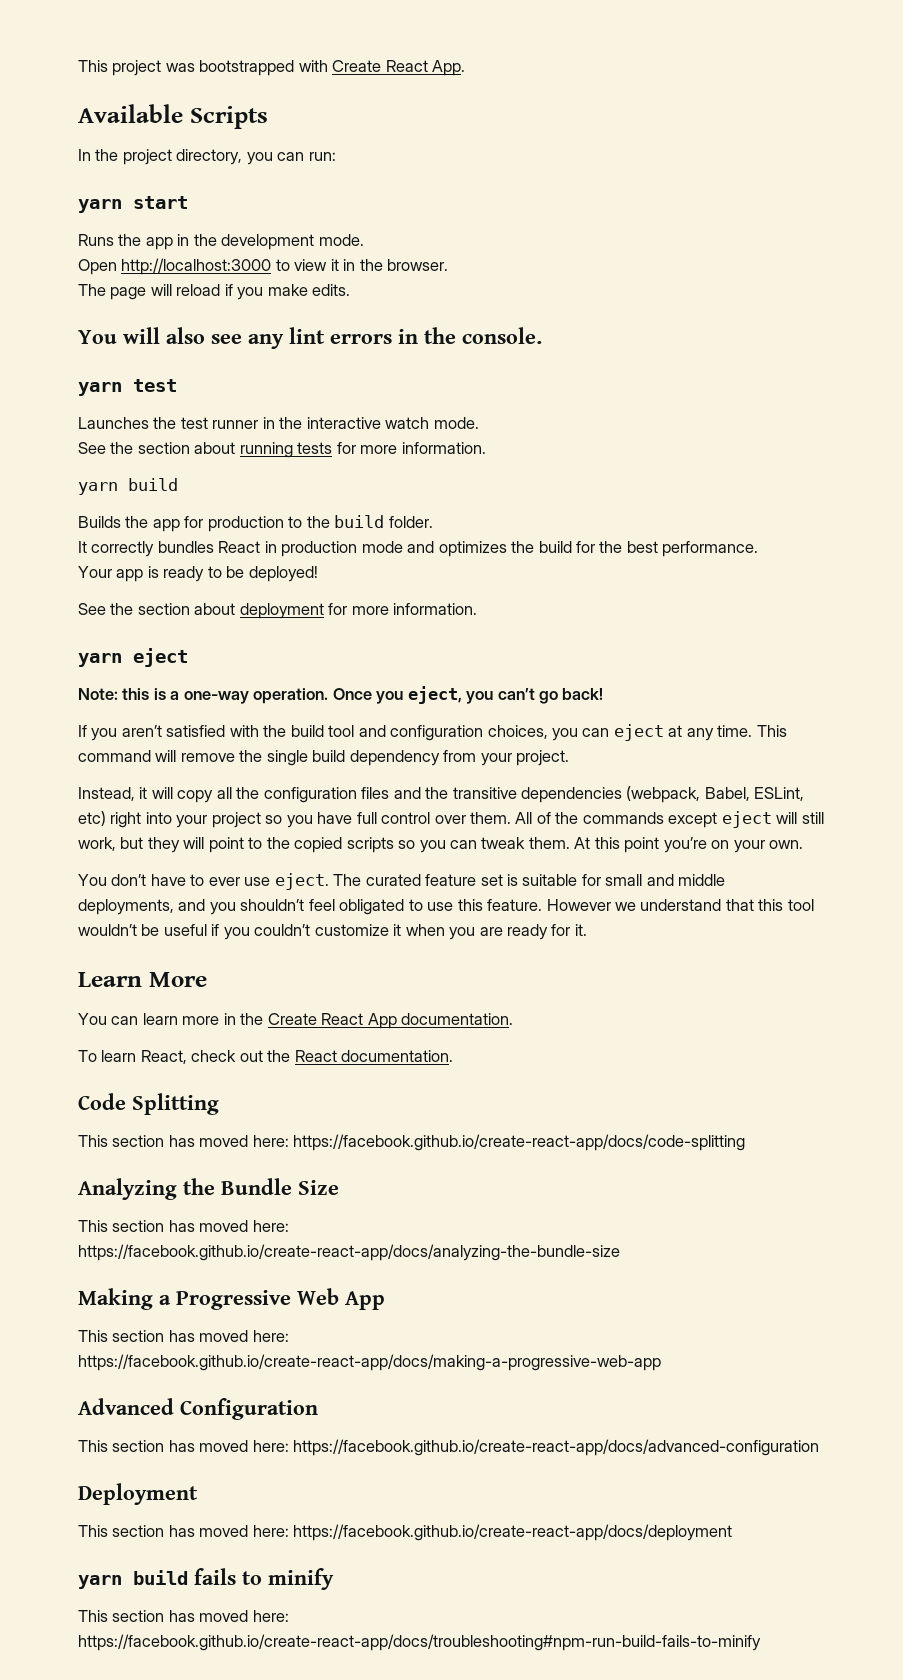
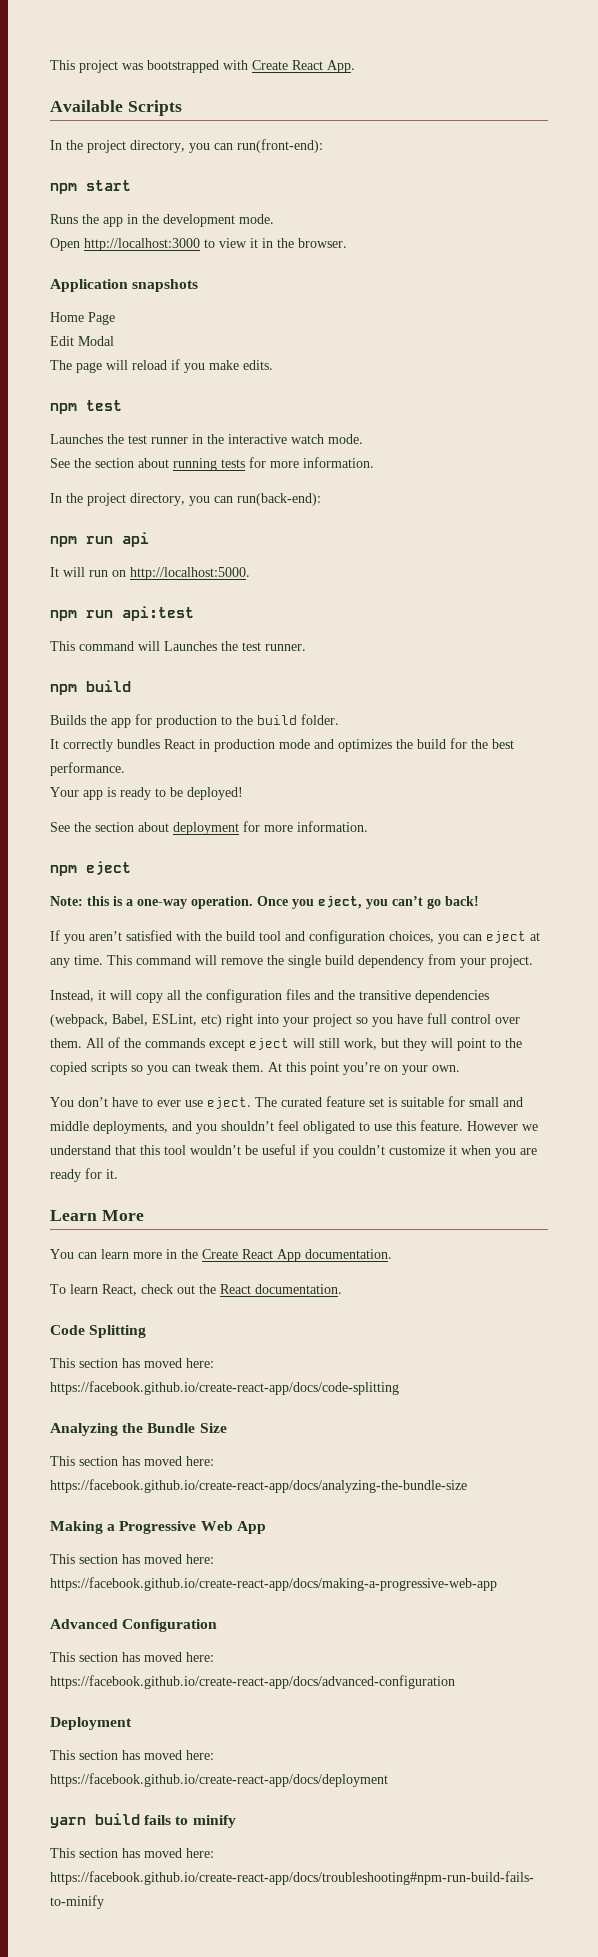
- In the project directory, you can run:
- yarn start
+ In the project directory, you can run(front-end):
+ npm start
+ Application snapshots
+ Home Page
+ Edit Modal
- You will also see any lint errors in the console.
- yarn test
+ npm test
  See the section about running tests for more information.
- yarn build
+ In the project directory, you can run(back-end):
+ npm run api
+ It will run on http://localhost:5000.
+ npm run api:test
+ This command will Launches the test runner.
+ npm build
- yarn eject
+ npm eject

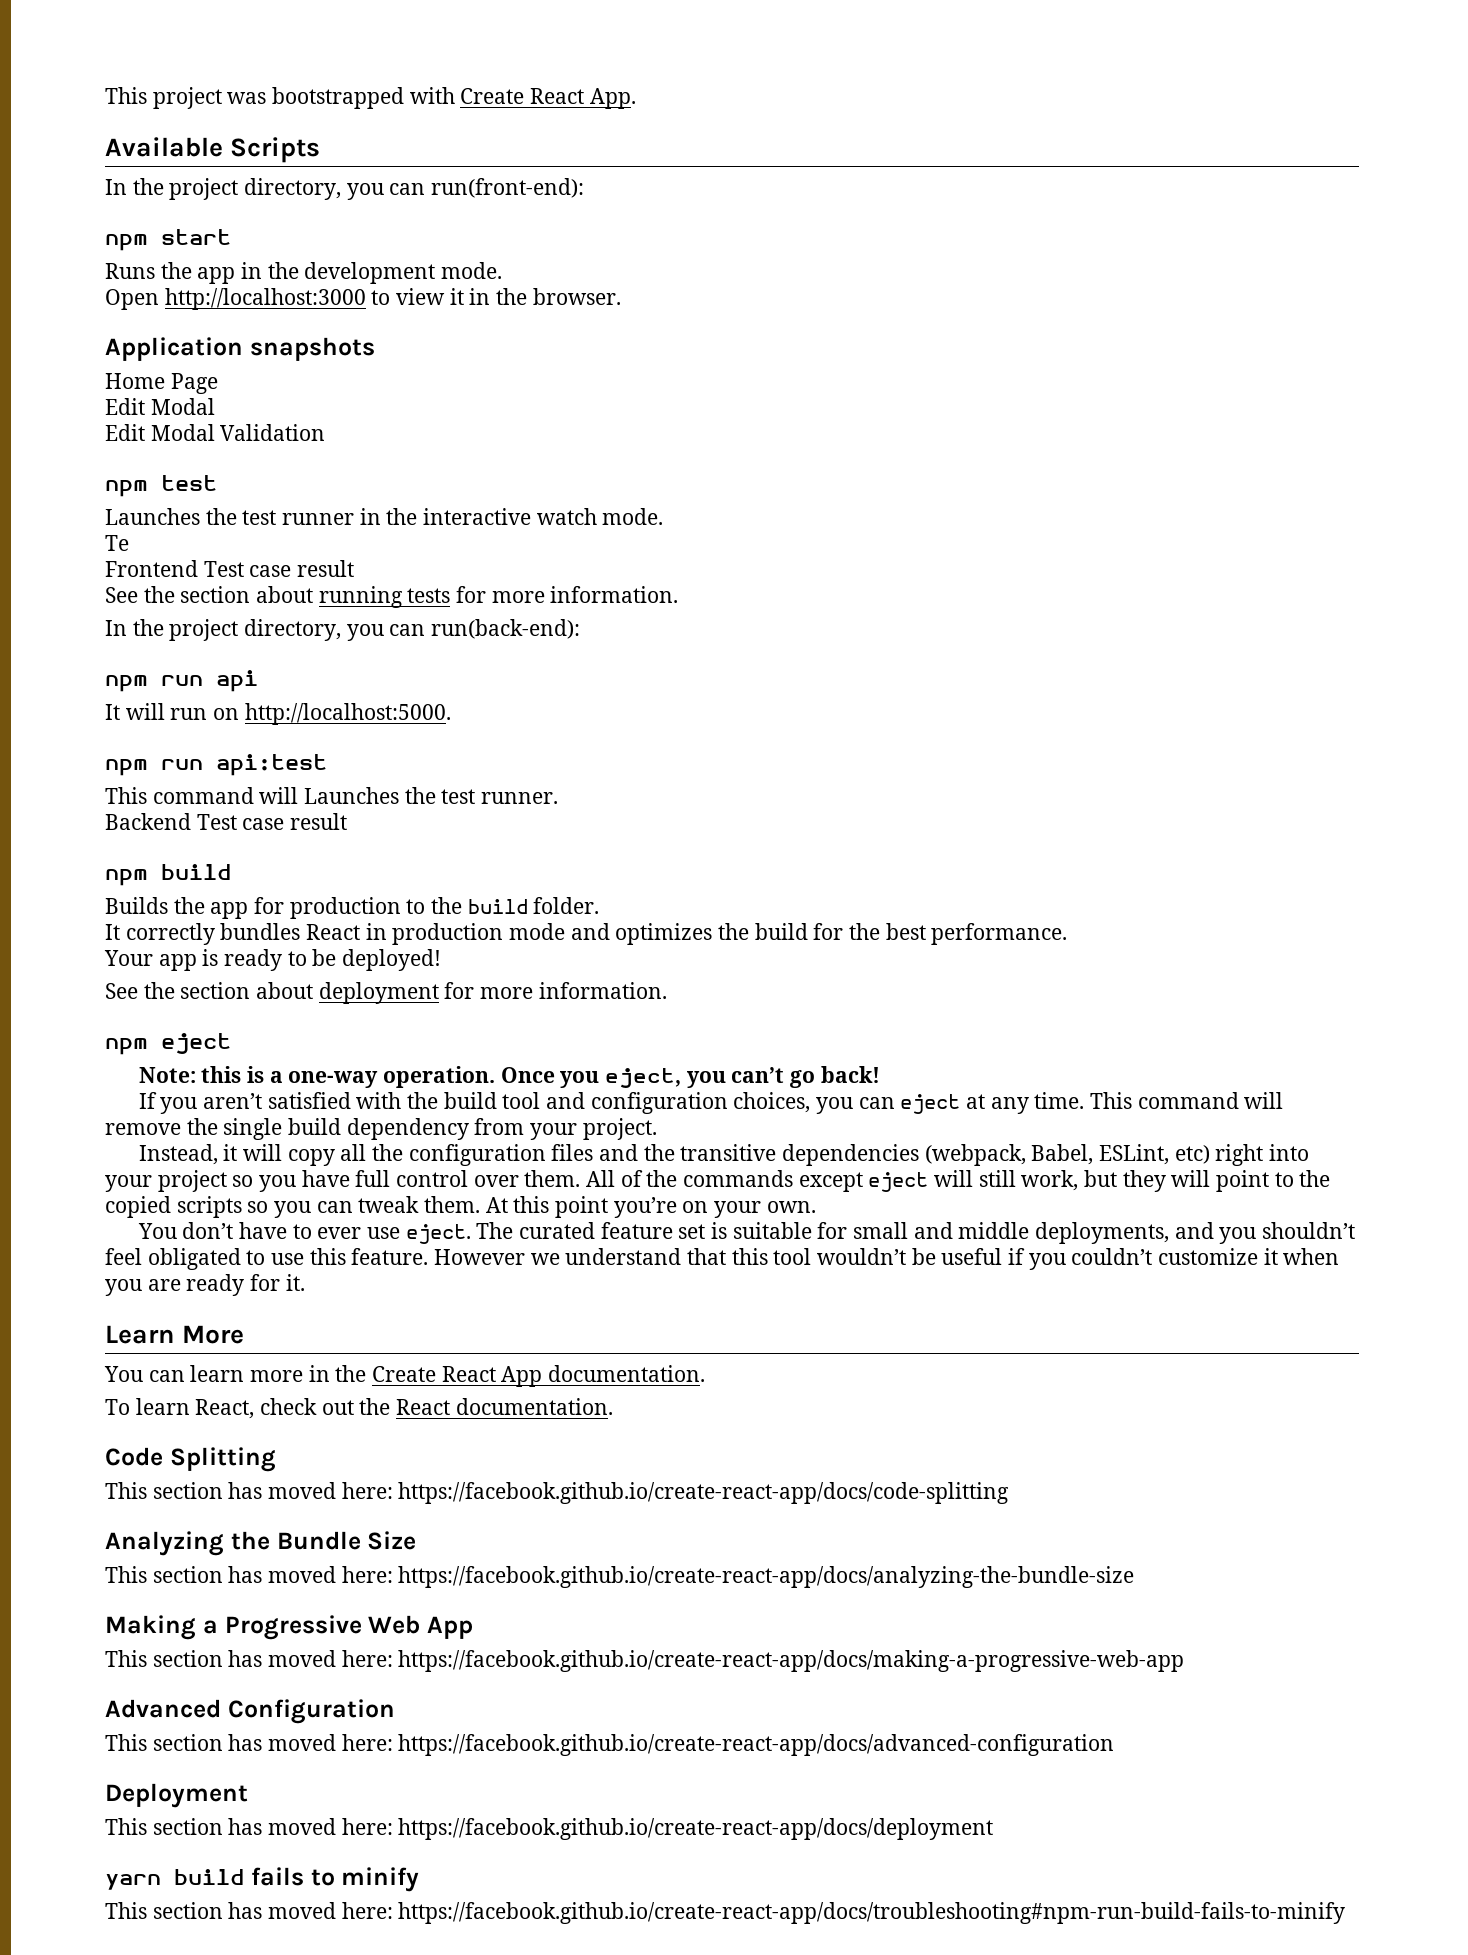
- The page will reload if you make edits.
+ Edit Modal Validation
+ Te
+ Frontend Test case result
+ Backend Test case result

